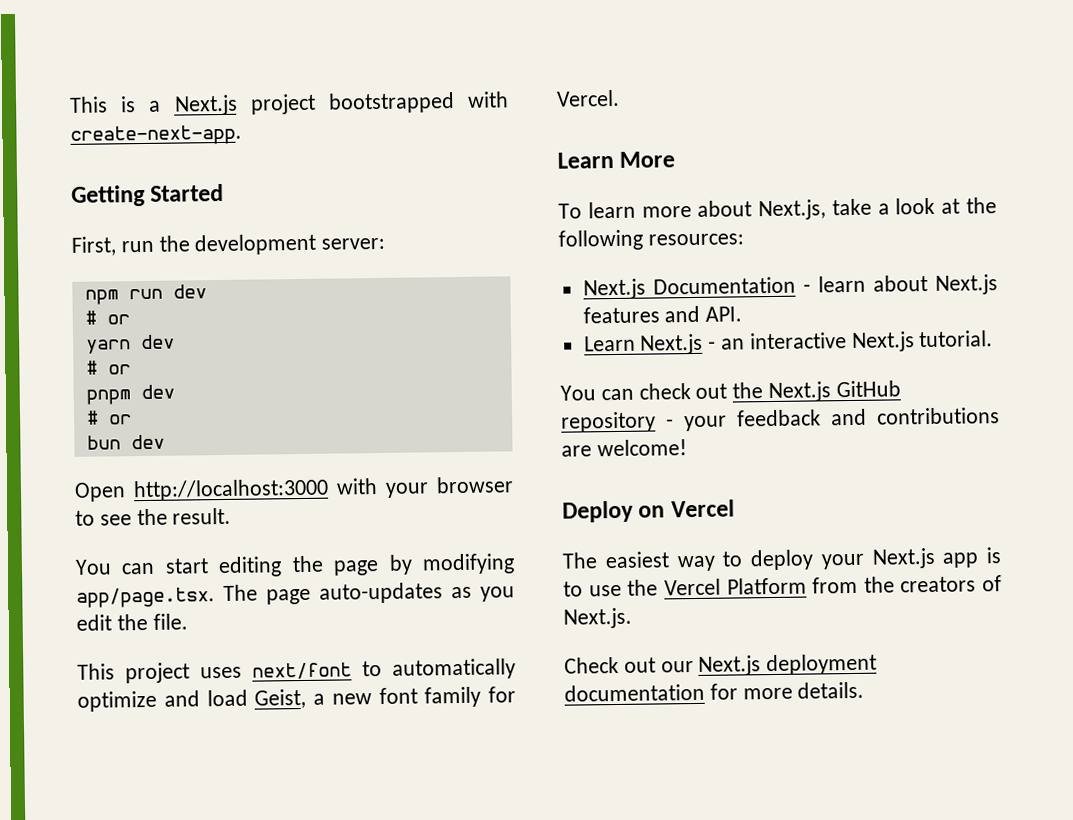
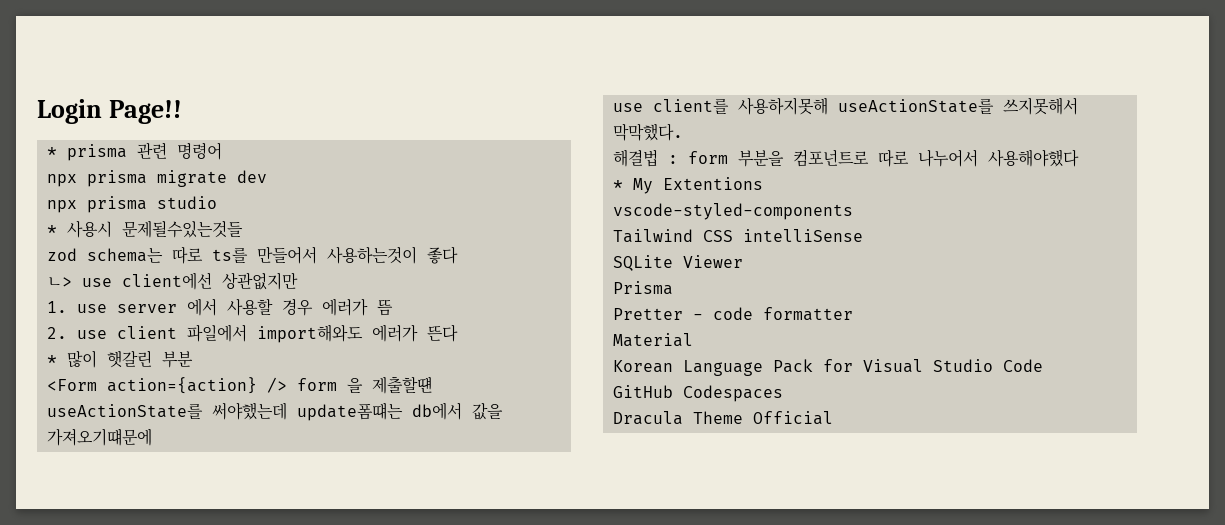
- This is a Next.js project bootstrapped with create-next-app.
- Getting Started
- First, run the development server:
- npm run dev
- # or
- yarn dev
- # or
- pnpm dev
- # or
- bun dev
- Open http://localhost:3000 with your browser to see the result.
- You can start editing the page by modifying app/page.tsx. The page auto-updates as you edit the file.
- This project uses next/font to automatically optimize and load Geist, a new font family for Vercel.
- Learn More
- To learn more about Next.js, take a look at the following resources:
- Next.js Documentation - learn about Next.js features and API.
- Learn Next.js - an interactive Next.js tutorial.
- You can check out the Next.js GitHub repository - your feedback and contributions are welcome!
- Deploy on Vercel
- The easiest way to deploy your Next.js app is to use the Vercel Platform from the creators of Next.js.
- Check out our Next.js deployment documentation for more details.
+ Login Page!!
+ * prisma 관련 명령어
+ npx prisma migrate dev
+ npx prisma studio
+ * 사용시 문제될수있는것들
+ zod schema는 따로 ts를 만들어서 사용하는것이 좋다
+ ㄴ> use client에선 상관없지만
+ 1. use server 에서 사용할 경우 에러가 뜸
+ 2. use client 파일에서 import해와도 에러가 뜬다
+ * 많이 햇갈린 부분
+ <Form action={action} /> form 을 제출할떈 useActionState를 써야했는데 update폼떄는 db에서 값을 가져오기떄문에
+ use client를 사용하지못해 useActionState를 쓰지못해서 막막했다.
+ 해결법 : form 부분을 컴포넌트로 따로 나누어서 사용해야했다
+ * My Extentions
+ vscode-styled-components
+ Tailwind CSS intelliSense
+ SQLite Viewer
+ Prisma
+ Pretter - code formatter
+ Material
+ Korean Language Pack for Visual Studio Code
+ GitHub Codespaces
+ Dracula Theme Official

